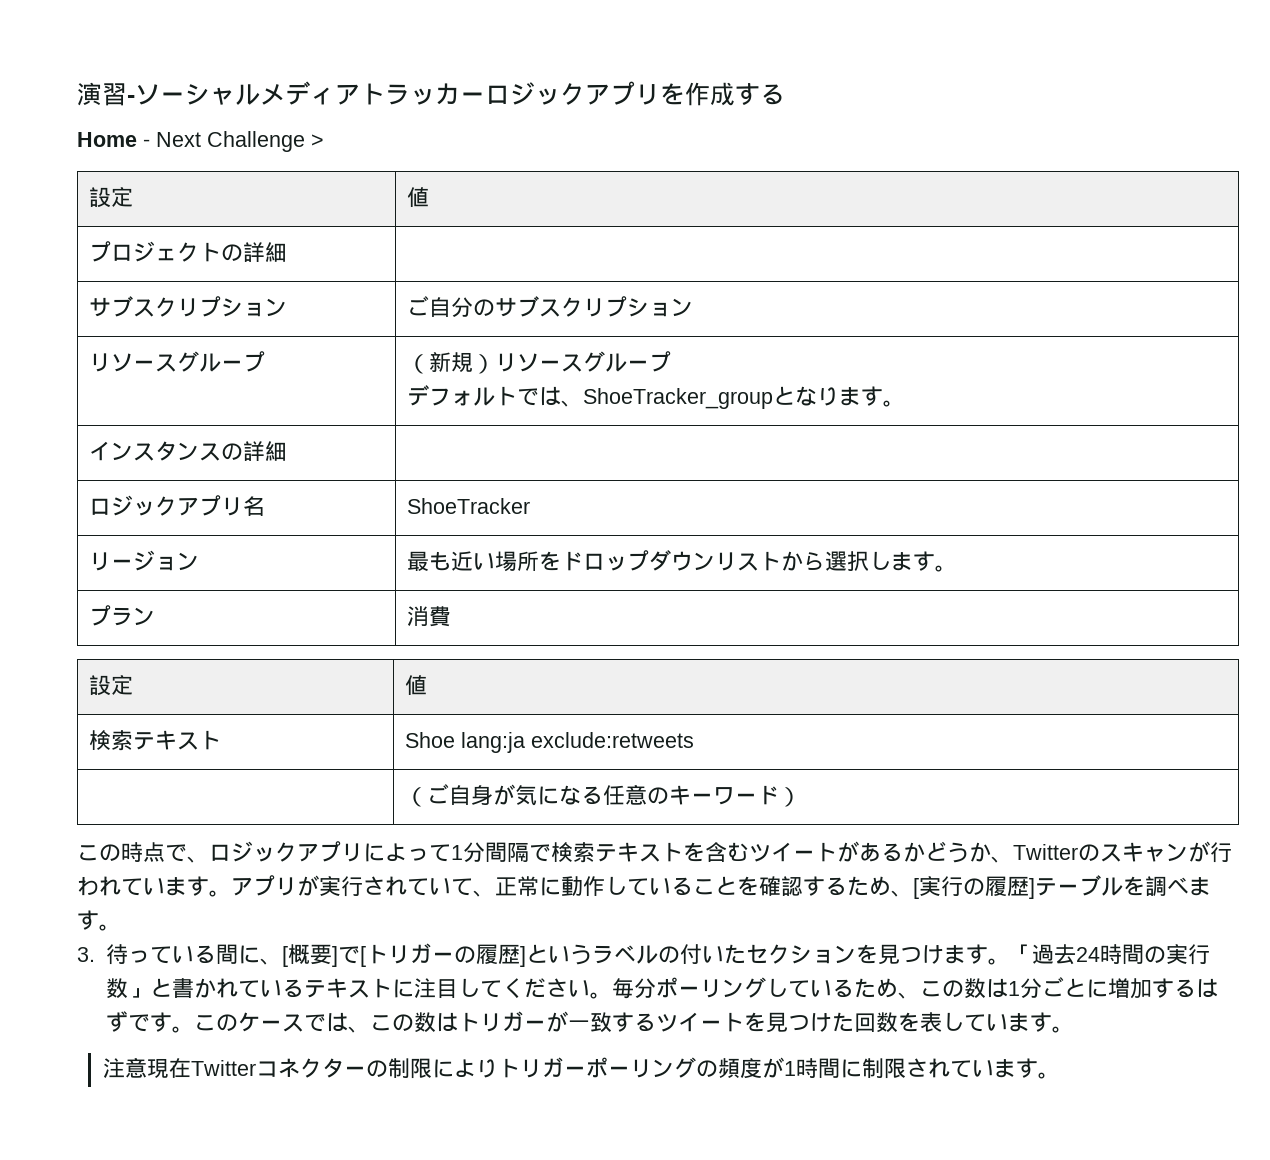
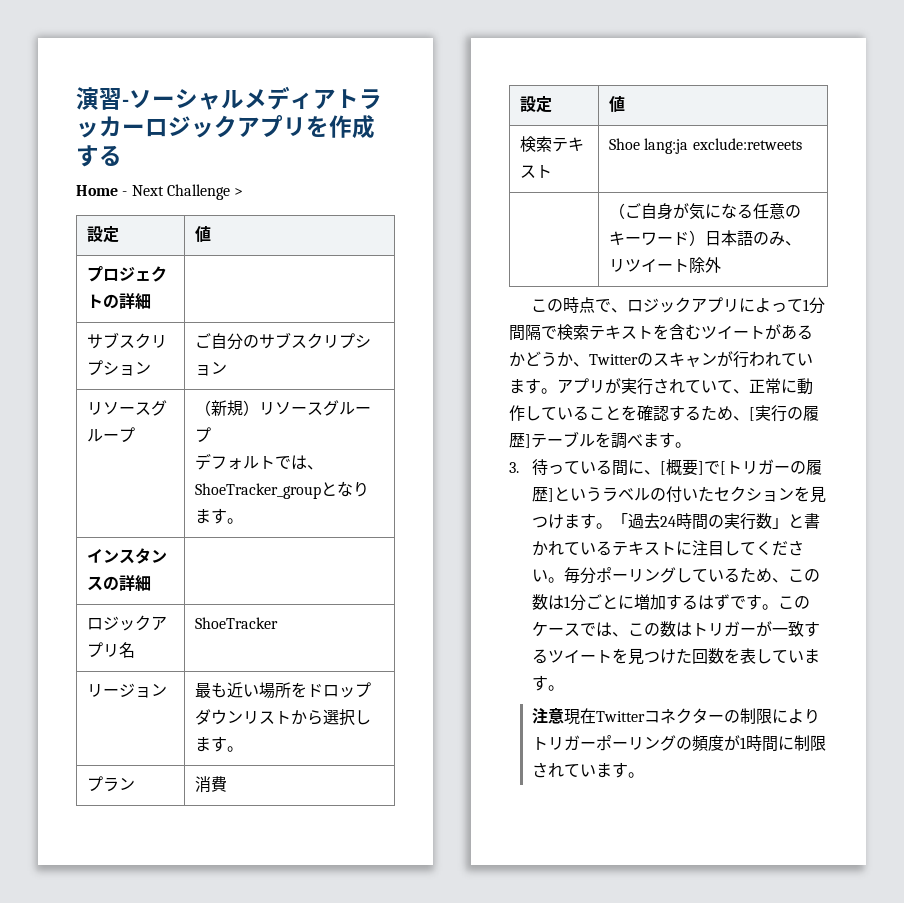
- | （ご自身が気になる任意のキーワード）
+ | （ご自身が気になる任意のキーワード）日本語のみ、リツイート除外

